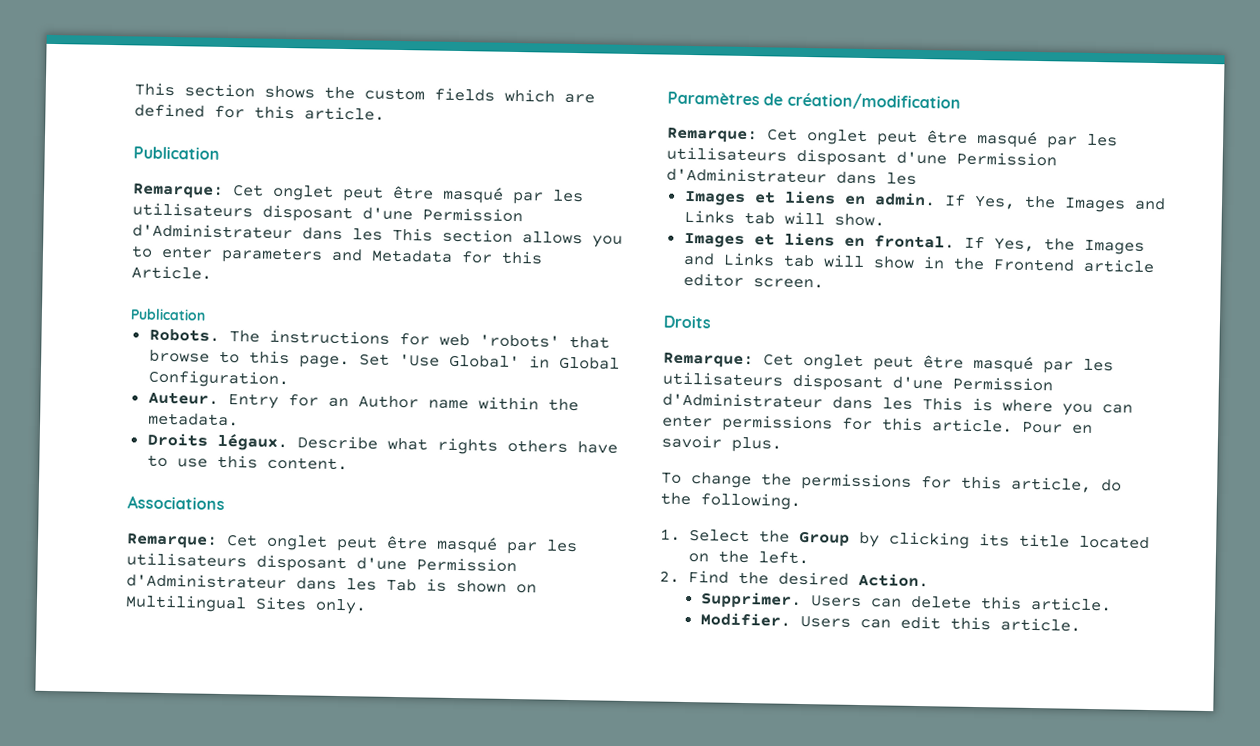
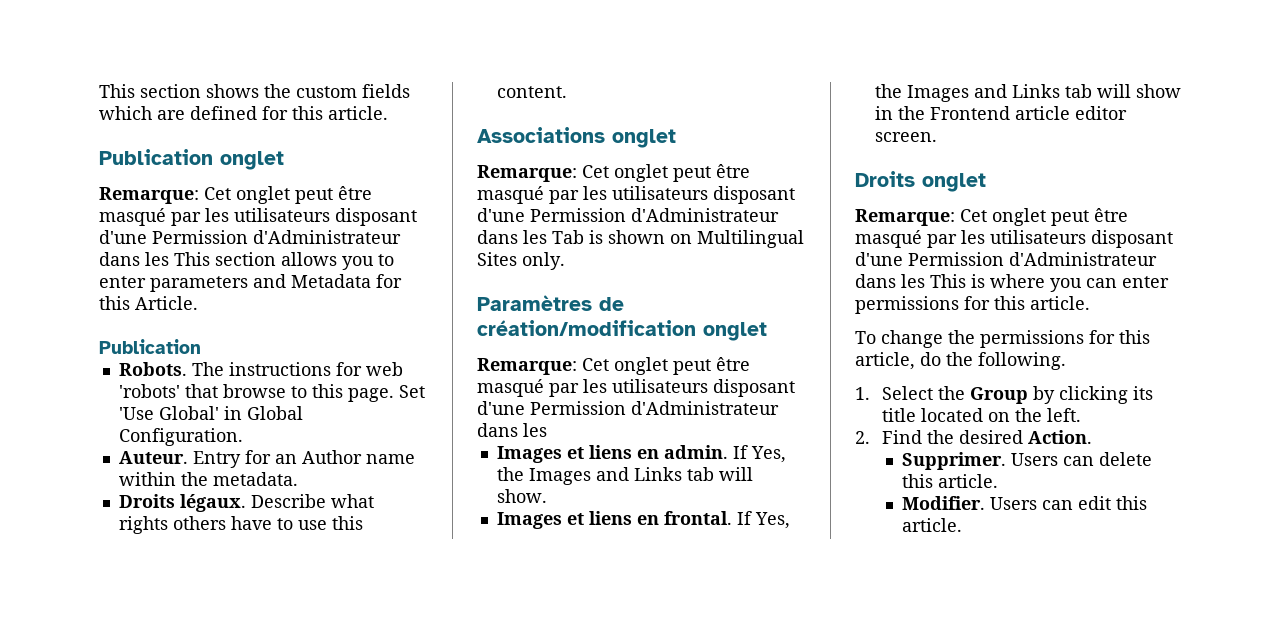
  This section shows the custom fields which are defined for this article.
- Publication
+ Publication onglet
- Associations
+ Associations onglet
- Paramètres de création/modification
+ Paramètres de création/modification onglet
  If Yes, the Images and Links tab will show in the Frontend article editor screen.
- Droits
+ Droits onglet
- Pour en savoir plus.

